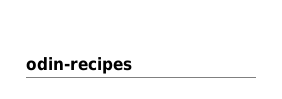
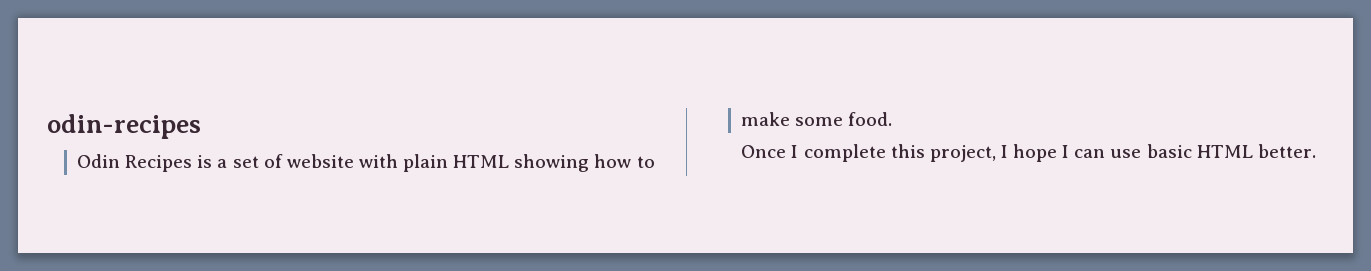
+ Odin Recipes is a set of website with plain HTML showing how to make some food.
+ Once I complete this project, I hope I can use basic HTML better.

